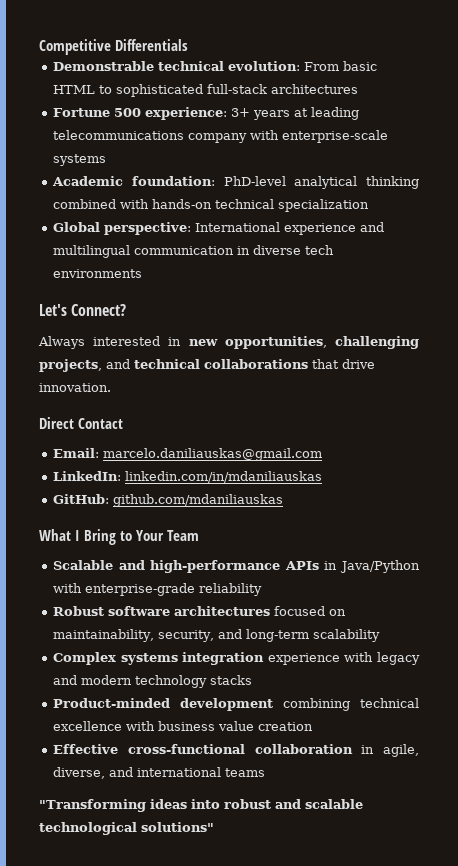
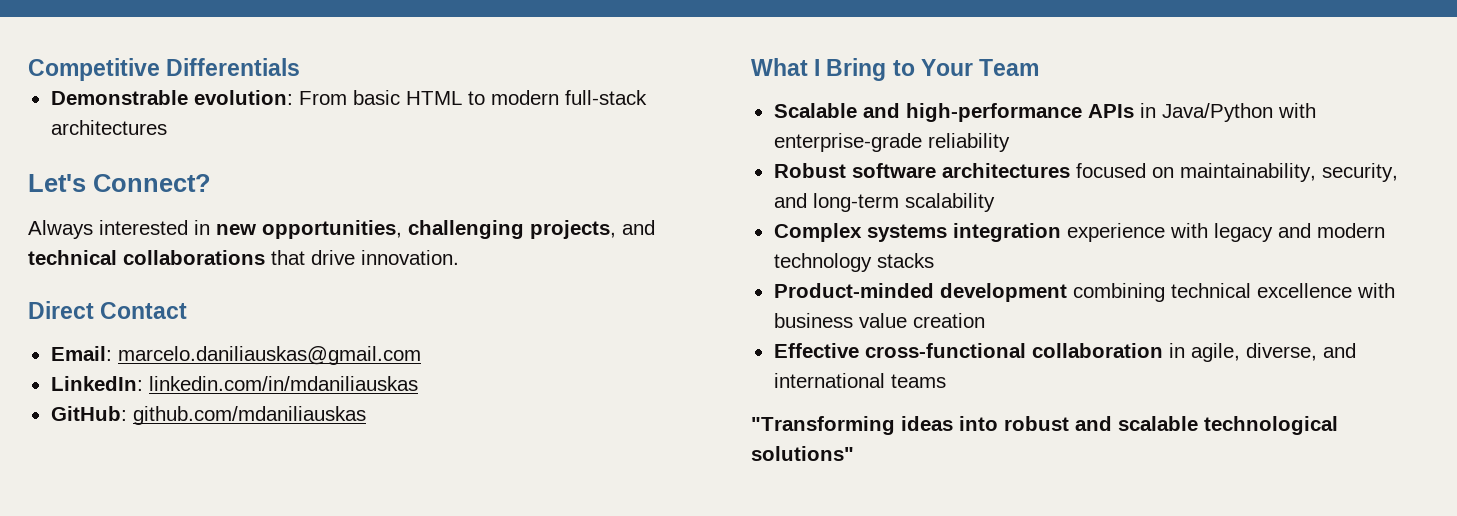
- Demonstrable technical evolution: From basic HTML to sophisticated full-stack architectures
+ Demonstrable evolution: From basic HTML to modern full-stack architectures
- Fortune 500 experience: 3+ years at leading telecommunications company with enterprise-scale systems
- Academic foundation: PhD-level analytical thinking combined with hands-on technical specialization
- Global perspective: International experience and multilingual communication in diverse tech environments

